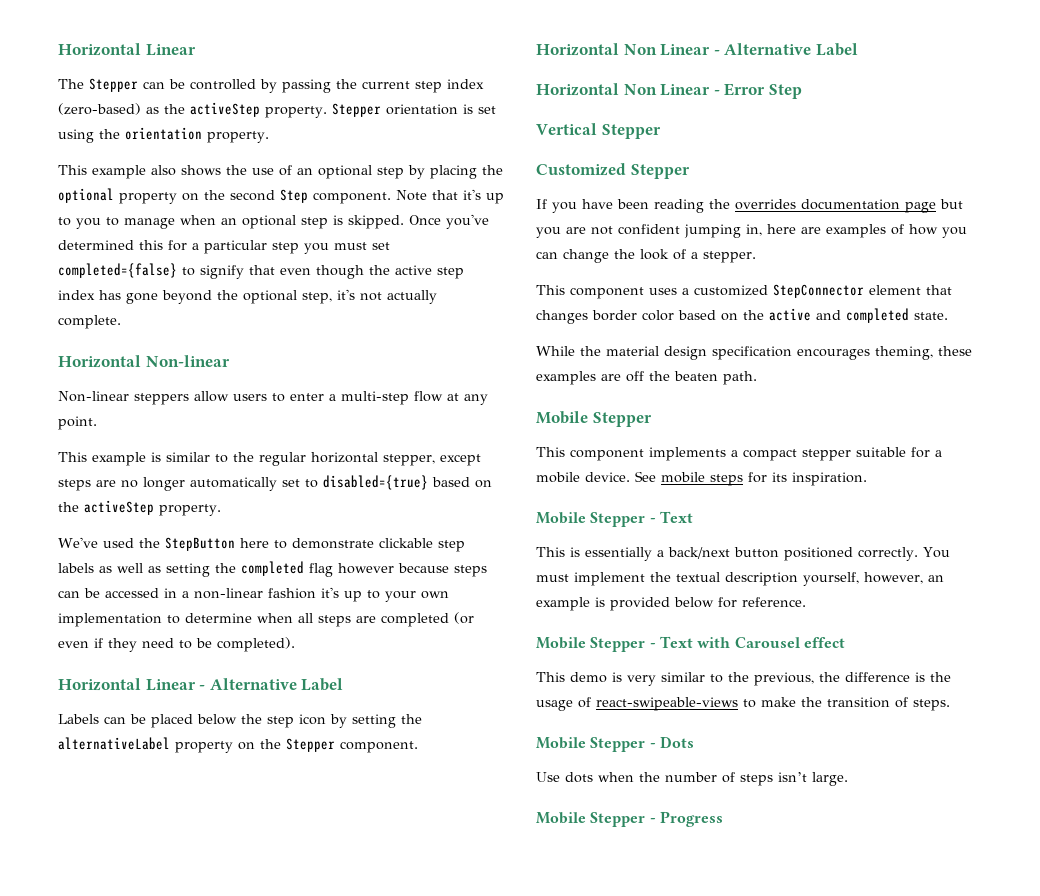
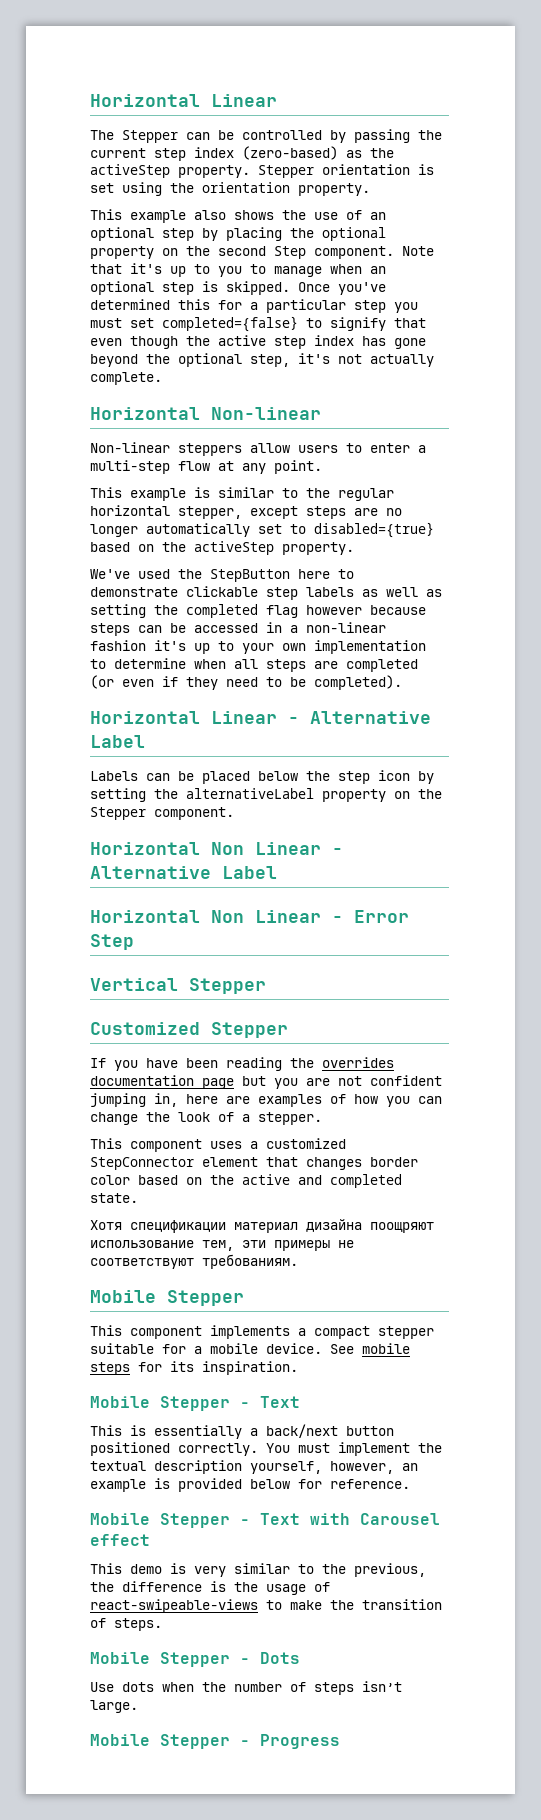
- While the material design specification encourages theming, these examples are off the beaten path.
+ Хотя спецификации материал дизайна поощряют использование тем, эти примеры не соответствуют требованиям.

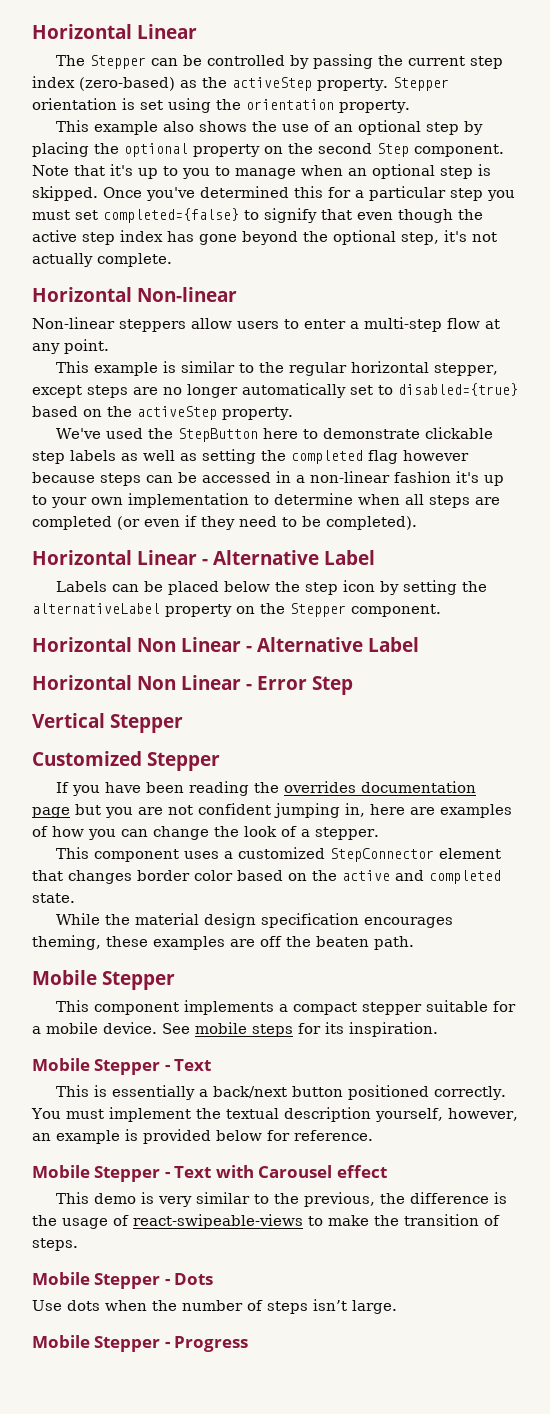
- Хотя спецификации материал дизайна поощряют использование тем, эти примеры не соответствуют требованиям.
+ While the material design specification encourages theming, these examples are off the beaten path.

